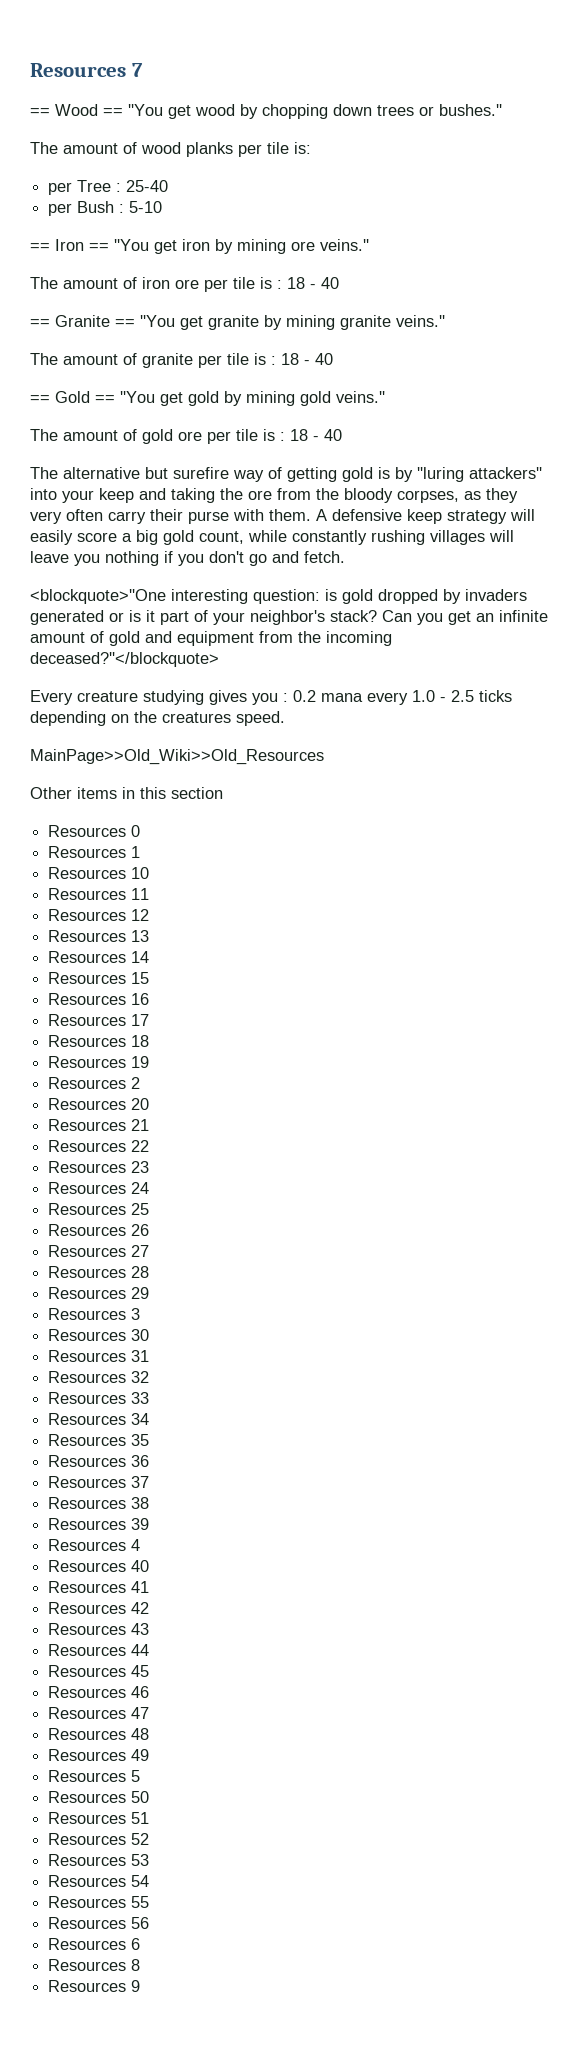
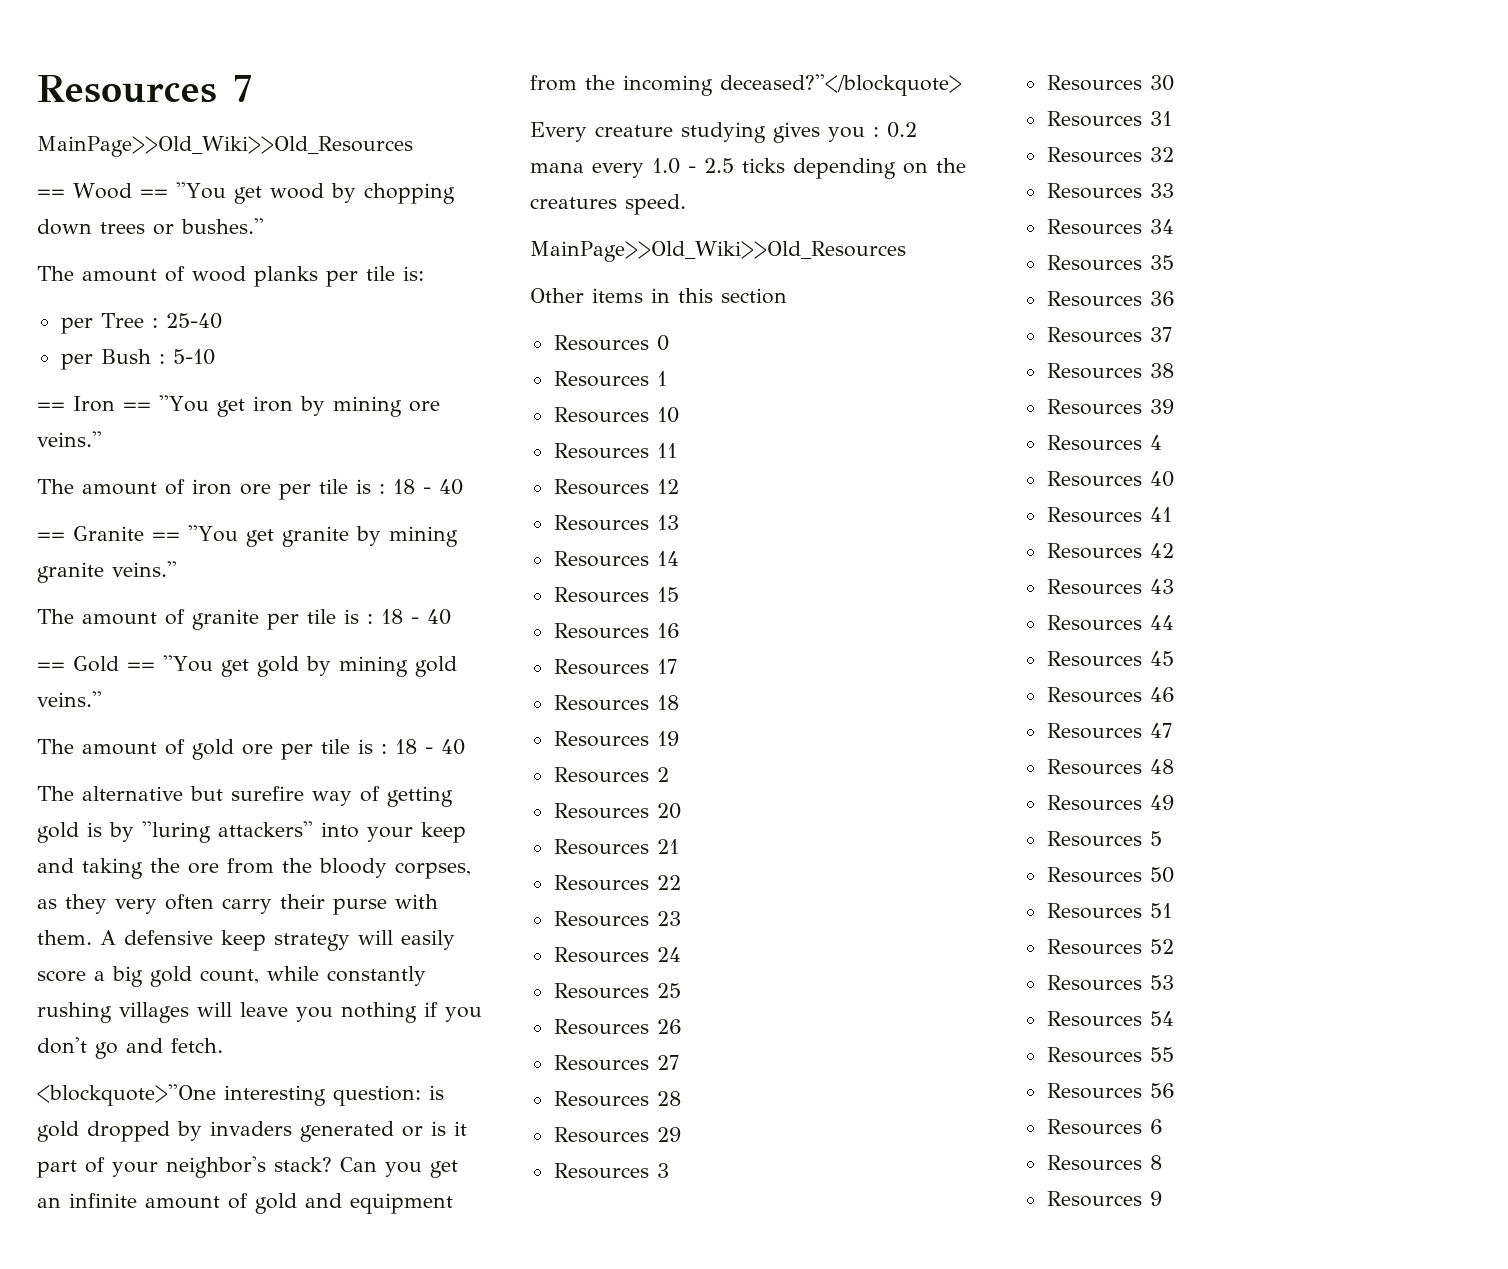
  Resources 7
+ MainPage>>Old_Wiki>>Old_Resources

